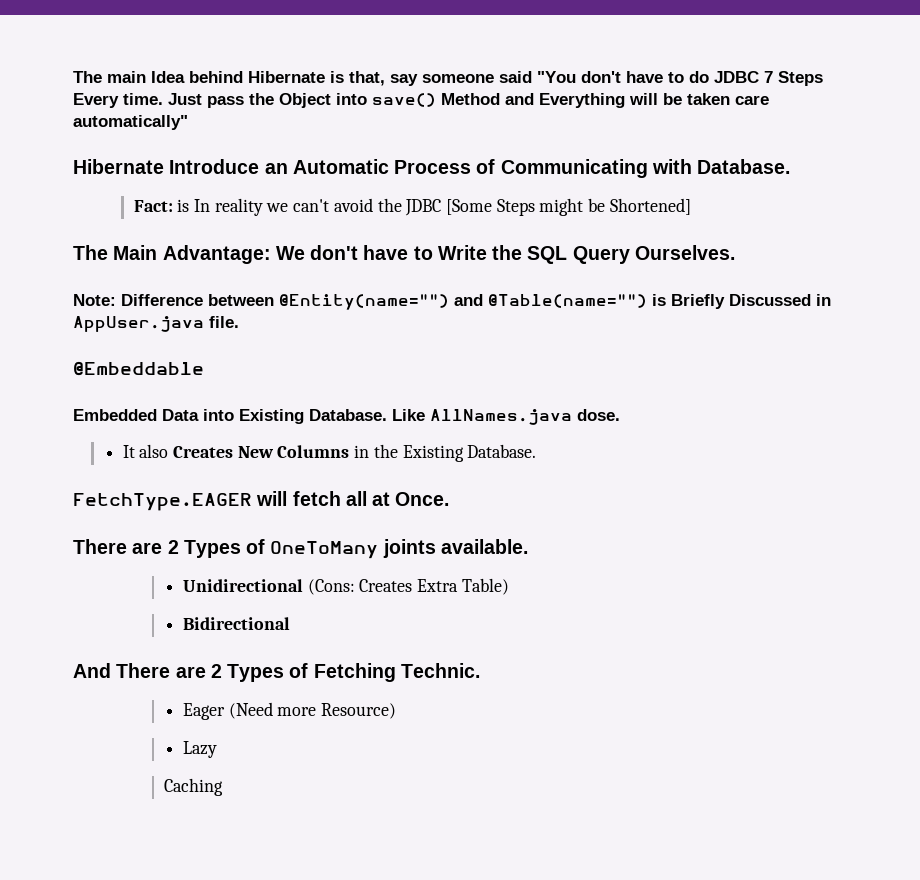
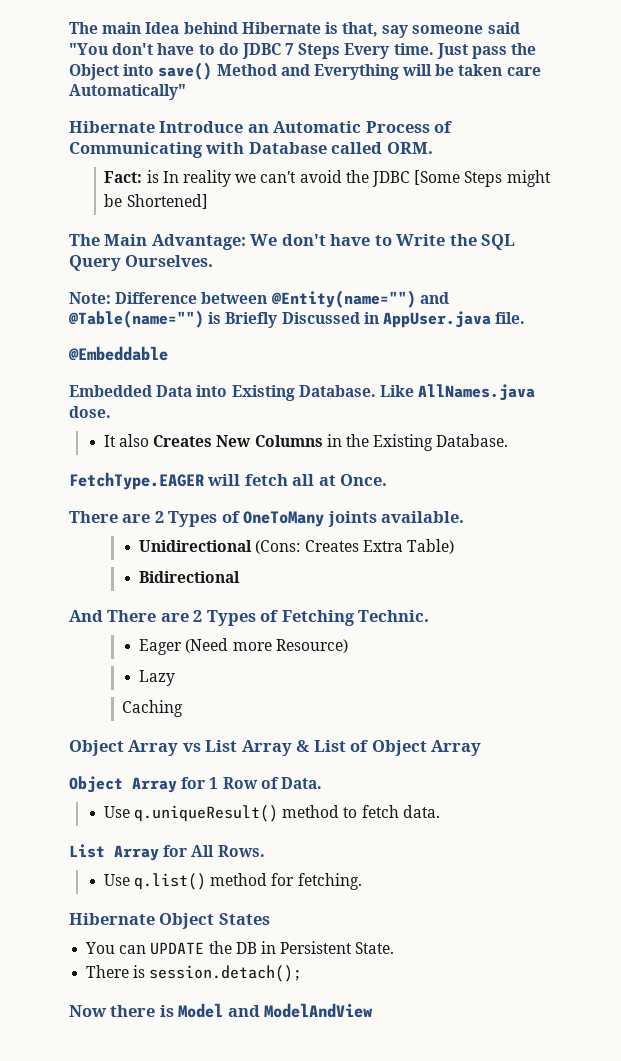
- Just pass the Object into save() Method and Everything will be taken care automatically"
+ Just pass the Object into save() Method and Everything will be taken care Automatically"
- Hibernate Introduce an Automatic Process of Communicating with Database.
+ Hibernate Introduce an Automatic Process of Communicating with Database called ORM.
+ Object Array vs List Array & List of Object Array
+ Object Array for 1 Row of Data.
+ Use q.uniqueResult() method to fetch data.
+ List Array for All Rows.
+ Use q.list() method for fetching.
+ Hibernate Object States
+ You can UPDATE the DB in Persistent State.
+ There is session.detach();
+ Now there is Model and ModelAndView

